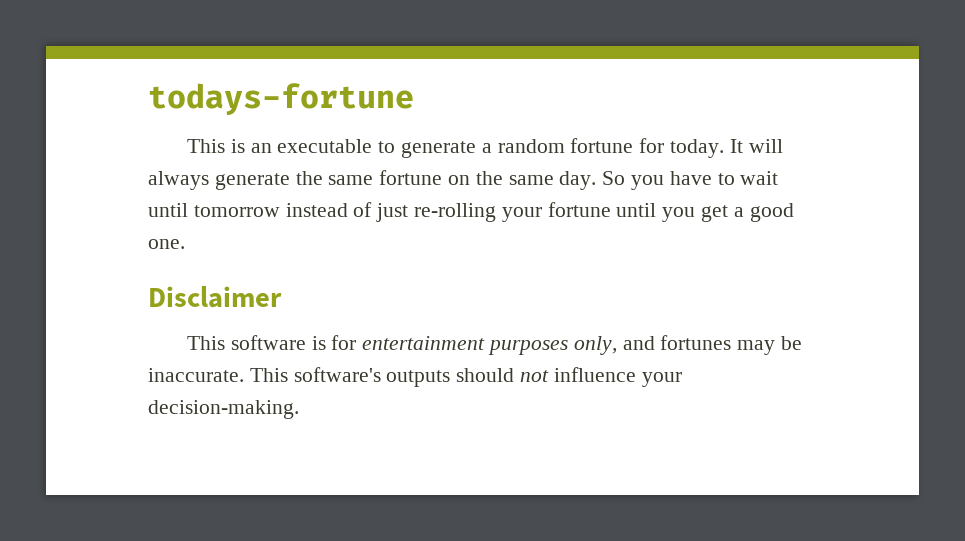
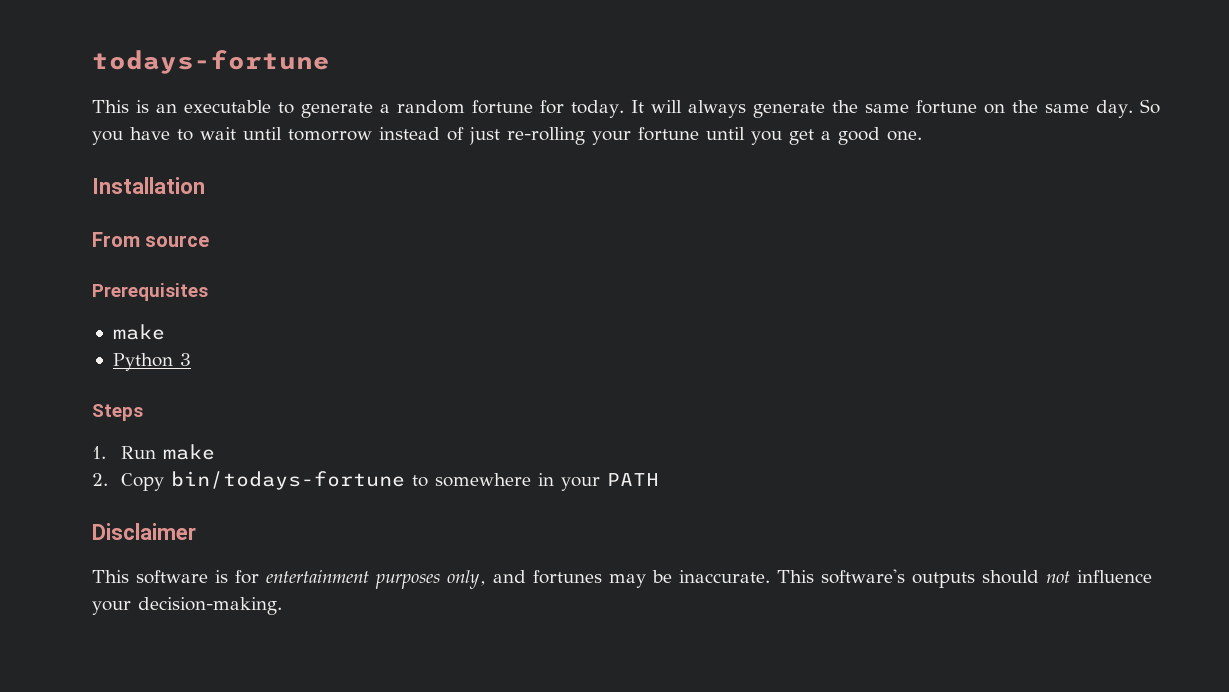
+ Installation
+ From source
+ Prerequisites
+ make
+ Python 3
+ Steps
+ 1. Run make
+ 2. Copy bin/todays-fortune to somewhere in your PATH

